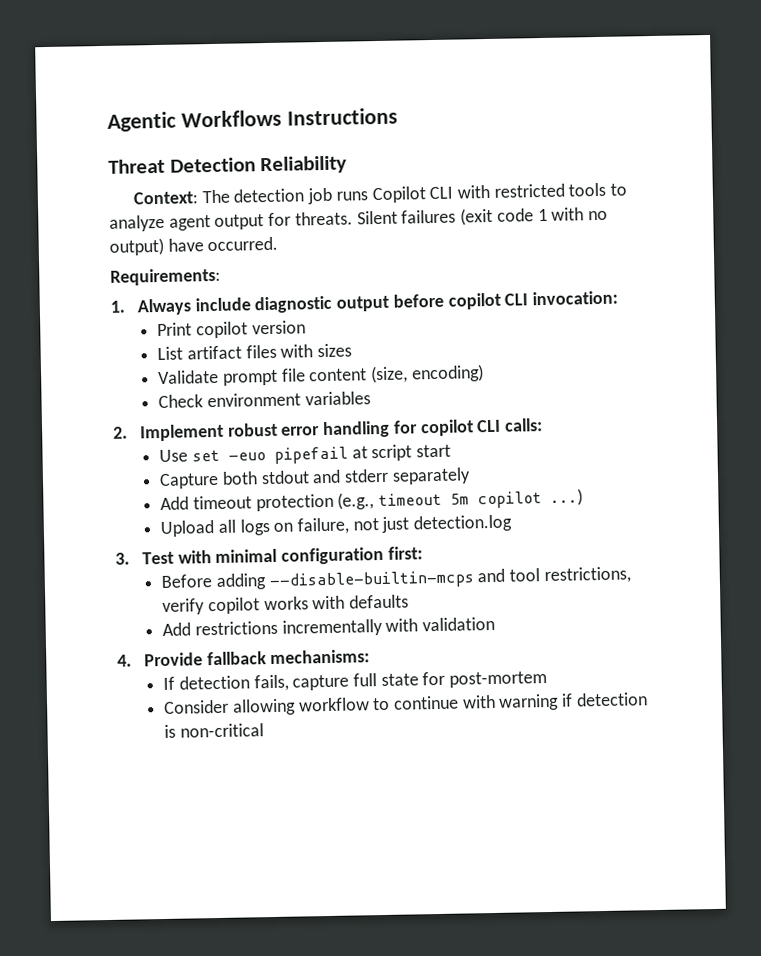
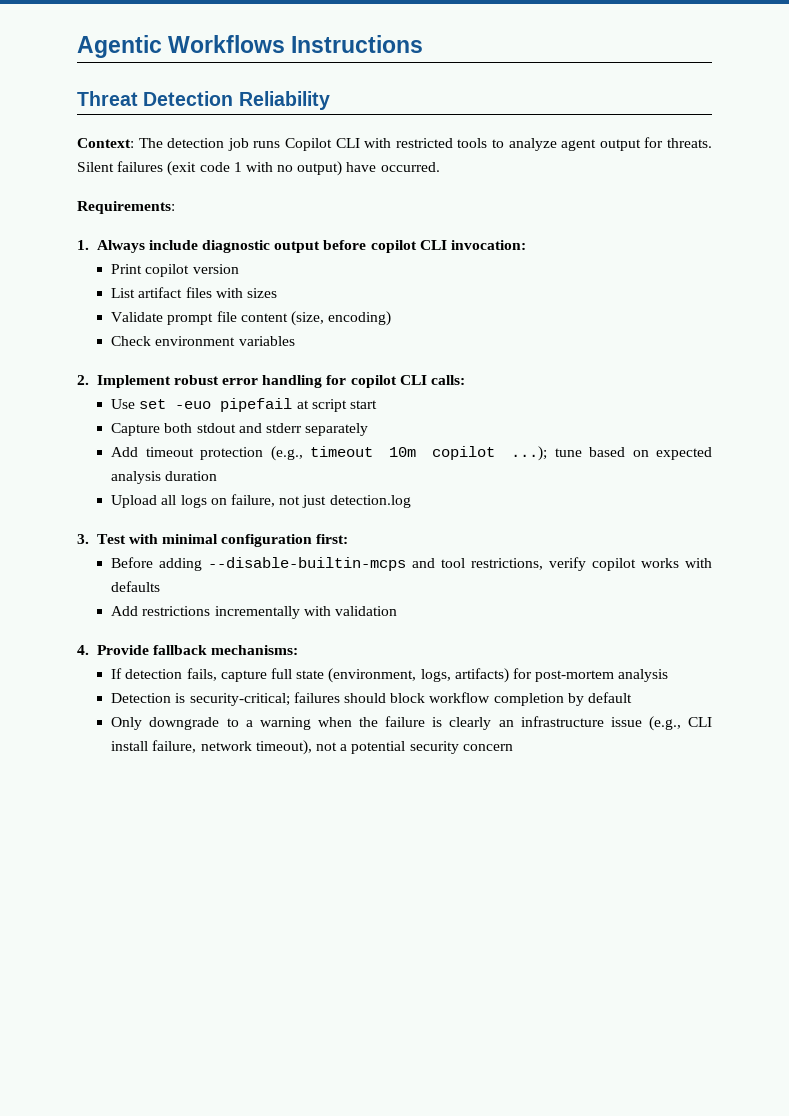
- Add timeout protection (e.g., timeout 5m copilot ...)
+ Add timeout protection (e.g., timeout 10m copilot ...); tune based on expected analysis duration
- If detection fails, capture full state for post-mortem
- Consider allowing workflow to continue with warning if detection is non-critical
+ If detection fails, capture full state (environment, logs, artifacts) for post-mortem analysis
+ Detection is security-critical; failures should block workflow completion by default
+ Only downgrade to a warning when the failure is clearly an infrastructure issue (e.g., CLI install failure, network timeout), not a potential security concern

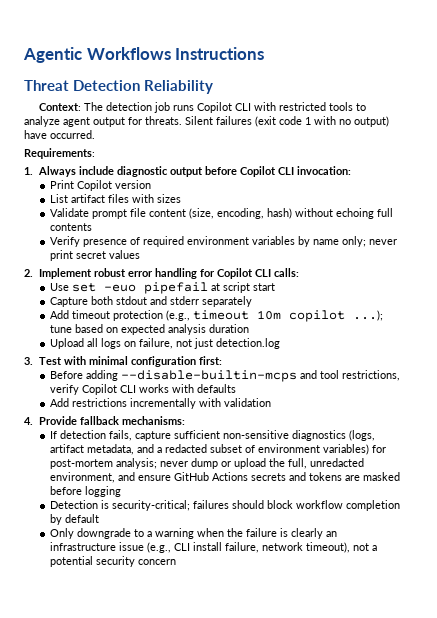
- 1. Always include diagnostic output before copilot CLI invocation:
+ 1. Always include diagnostic output before Copilot CLI invocation:
- Print copilot version
+ Print Copilot version
- Validate prompt file content (size, encoding)
- Check environment variables
+ Validate prompt file content (size, encoding, hash) without echoing full contents
+ Verify presence of required environment variables by name only; never print secret values
- 2. Implement robust error handling for copilot CLI calls:
+ 2. Implement robust error handling for Copilot CLI calls:
- Before adding --disable-builtin-mcps and tool restrictions, verify copilot works with defaults
+ Before adding --disable-builtin-mcps and tool restrictions, verify Copilot CLI works with defaults
- If detection fails, capture full state (environment, logs, artifacts) for post-mortem analysis
+ If detection fails, capture sufficient non-sensitive diagnostics (logs, artifact metadata, and a redacted subset of environment variables) for post-mortem analysis; never dump or upload the full, unredacted environment, and ensure GitHub Actions secrets and tokens are masked before logging

